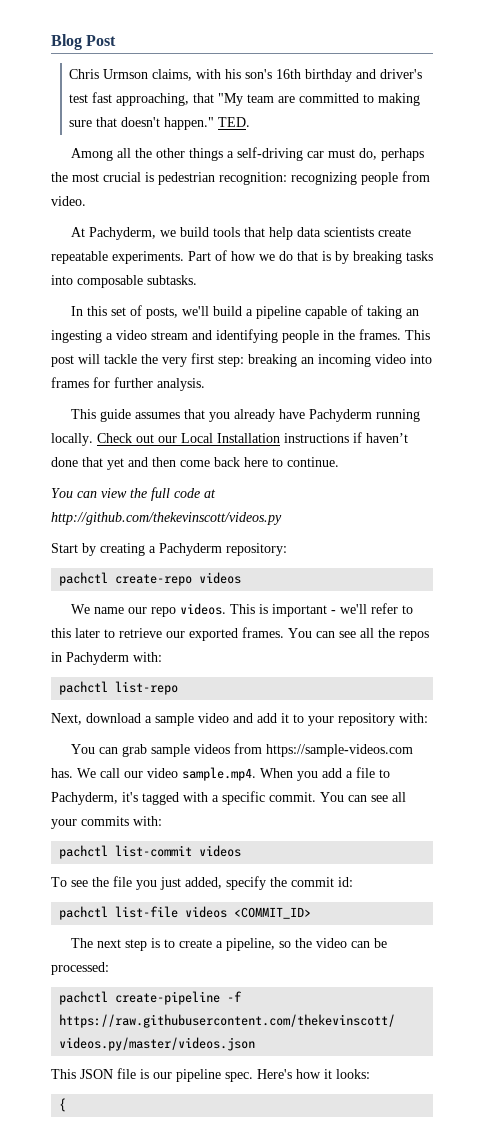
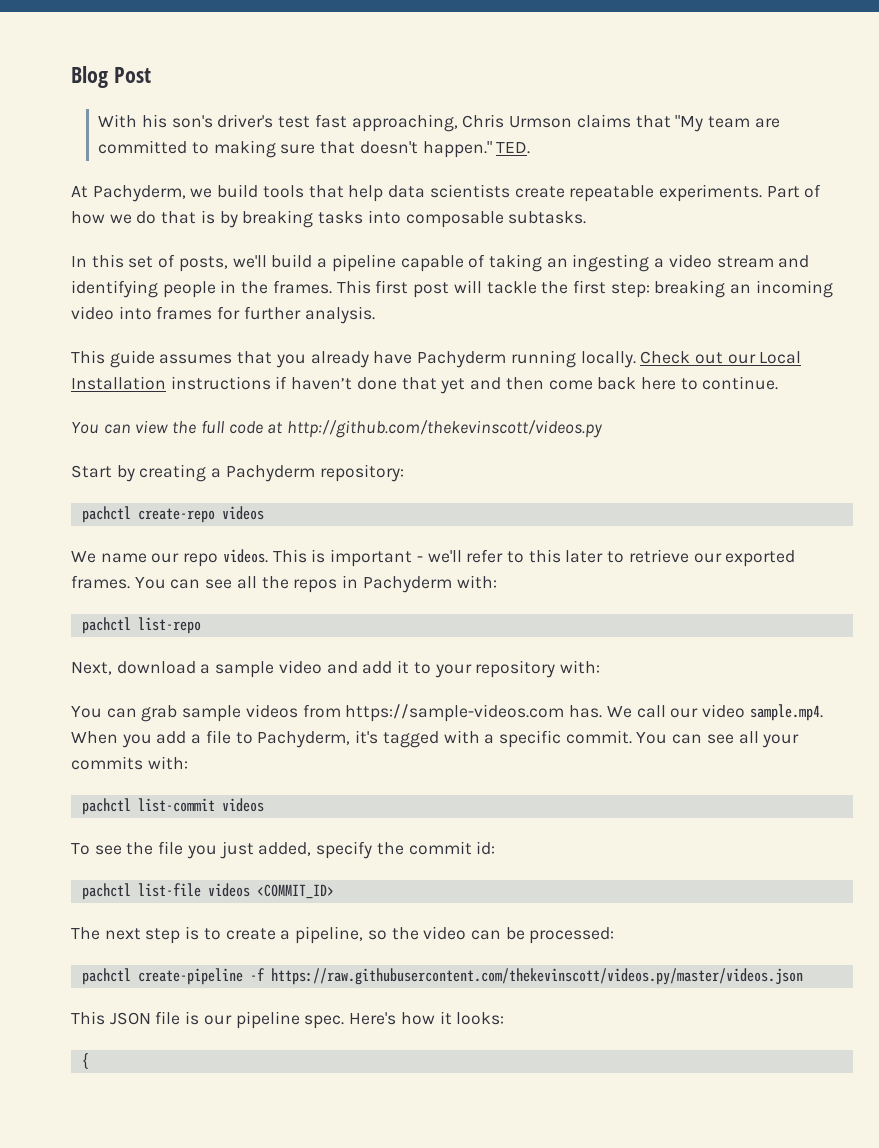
- Chris Urmson claims, with his son's 16th birthday and driver's test fast approaching, that "My team are committed to making sure that doesn't happen."
+ With his son's driver's test fast approaching, Chris Urmson claims that "My team are committed to making sure that doesn't happen."
- Among all the other things a self-driving car must do, perhaps the most crucial is pedestrian recognition: recognizing people from video.
- This post will tackle the very first step: breaking an incoming video into frames for further analysis.
+ This first post will tackle the first step: breaking an incoming video into frames for further analysis.

